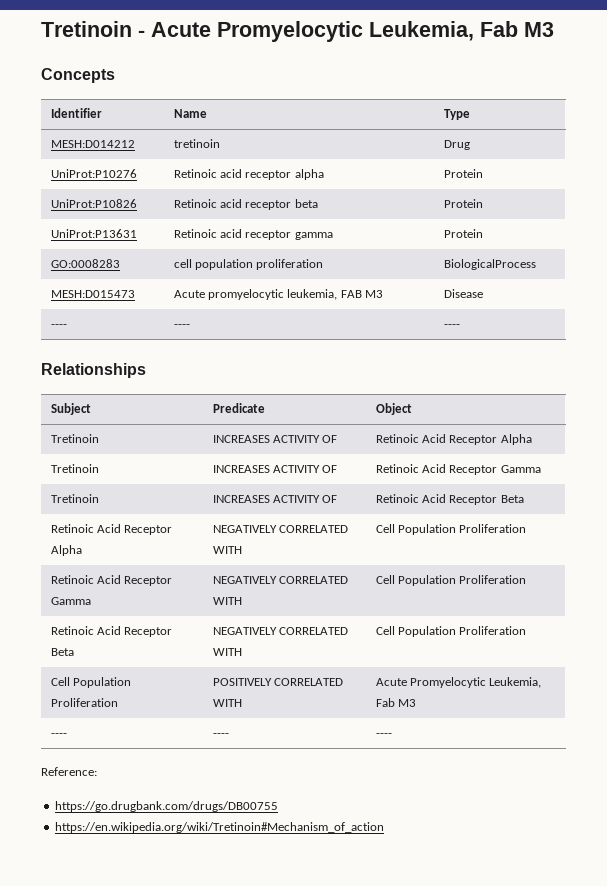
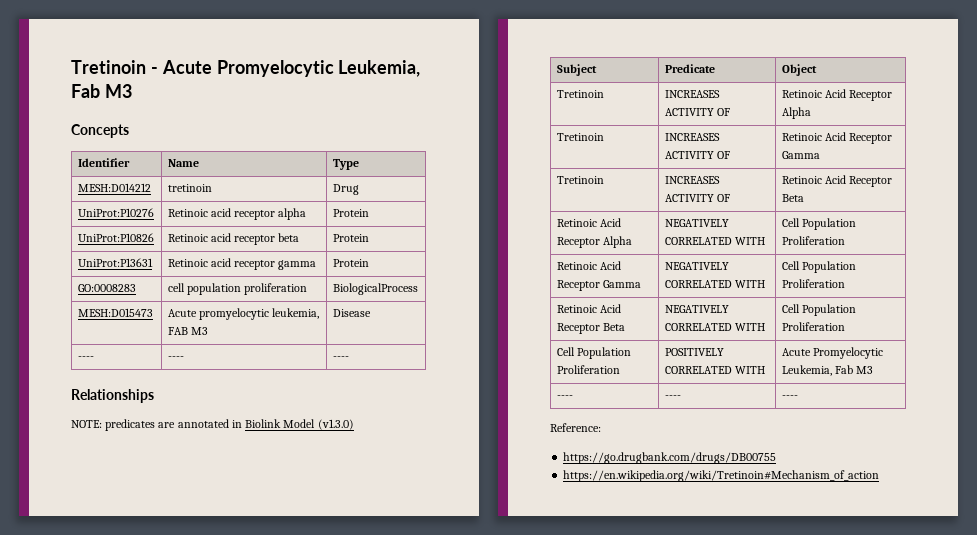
+ NOTE: predicates are annotated in Biolink Model (v1.3.0)

